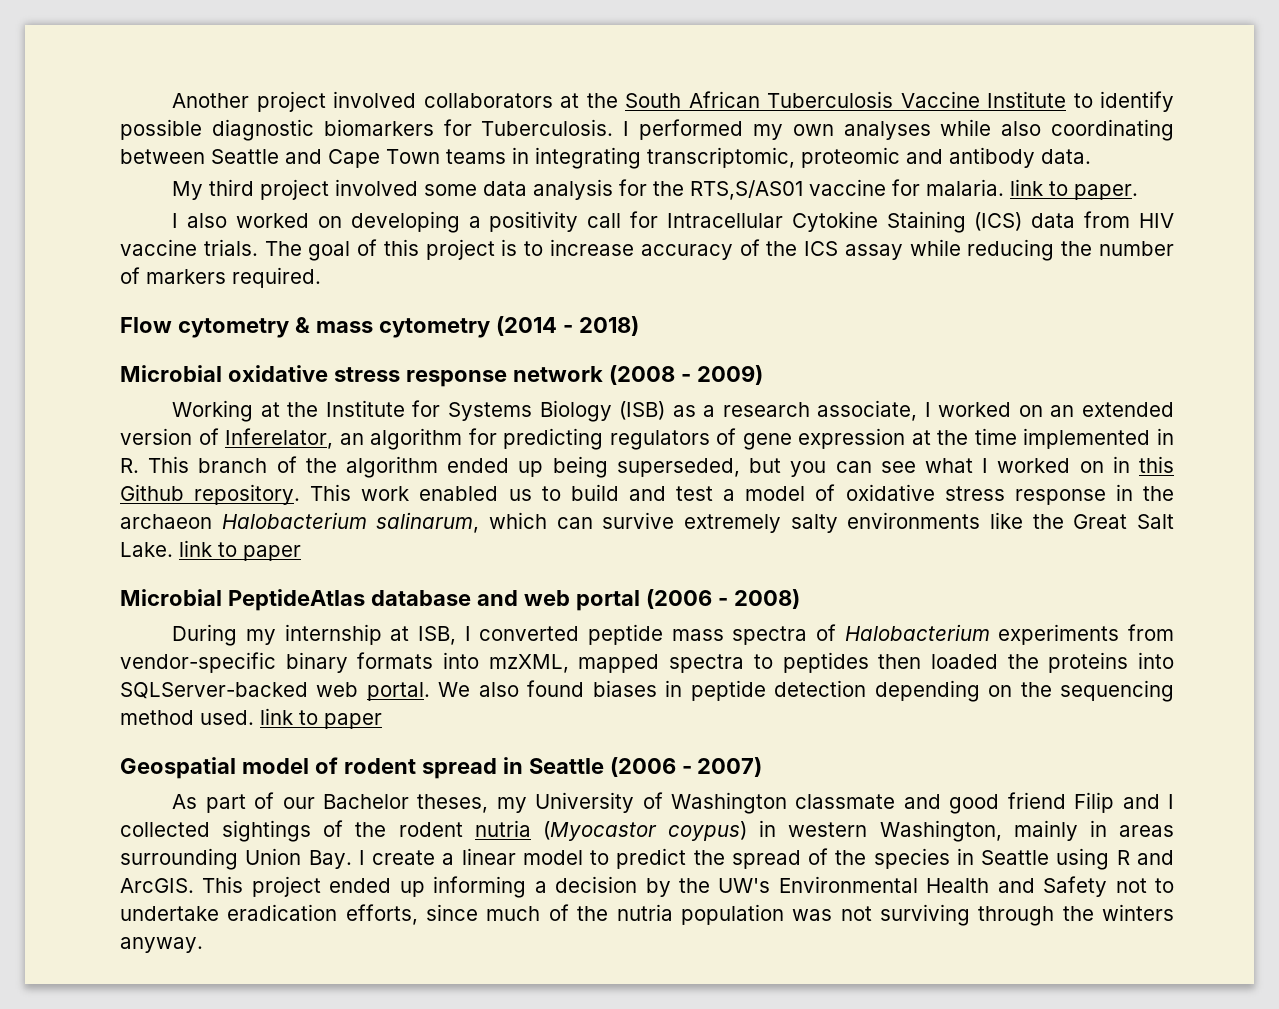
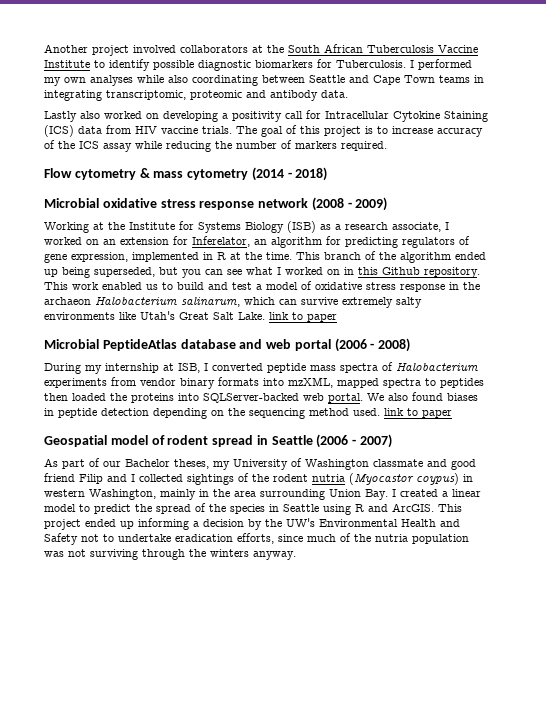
- My third project involved some data analysis for the RTS,S/AS01 vaccine for malaria. link to paper.
- I also worked on developing a positivity call for Intracellular Cytokine Staining (ICS) data from HIV vaccine trials.
+ Lastly also worked on developing a positivity call for Intracellular Cytokine Staining (ICS) data from HIV vaccine trials.
- Working at the Institute for Systems Biology (ISB) as a research associate, I worked on an extended version of Inferelator, an algorithm for predicting regulators of gene expression at the time implemented in R. This branch of the algorithm ended up being superseded, but you can see what I worked on in this Github repository.
+ Working at the Institute for Systems Biology (ISB) as a research associate, I worked on an extension for Inferelator, an algorithm for predicting regulators of gene expression, implemented in R at the time. This branch of the algorithm ended up being superseded, but you can see what I worked on in this Github repository.
- This work enabled us to build and test a model of oxidative stress response in the archaeon Halobacterium salinarum, which can survive extremely salty environments like the Great Salt Lake. link to paper
+ This work enabled us to build and test a model of oxidative stress response in the archaeon Halobacterium salinarum, which can survive extremely salty environments like Utah's Great Salt Lake. link to paper
- During my internship at ISB, I converted peptide mass spectra of Halobacterium experiments from vendor-specific binary formats into mzXML, mapped spectra to peptides then loaded the proteins into SQLServer-backed web portal.
+ During my internship at ISB, I converted peptide mass spectra of Halobacterium experiments from vendor binary formats into mzXML, mapped spectra to peptides then loaded the proteins into SQLServer-backed web portal.
- As part of our Bachelor theses, my University of Washington classmate and good friend Filip and I collected sightings of the rodent nutria (Myocastor coypus) in western Washington, mainly in areas surrounding Union Bay. I create a linear model to predict the spread of the species in Seattle using R and ArcGIS.
+ As part of our Bachelor theses, my University of Washington classmate and good friend Filip and I collected sightings of the rodent nutria (Myocastor coypus) in western Washington, mainly in the area surrounding Union Bay. I created a linear model to predict the spread of the species in Seattle using R and ArcGIS.

